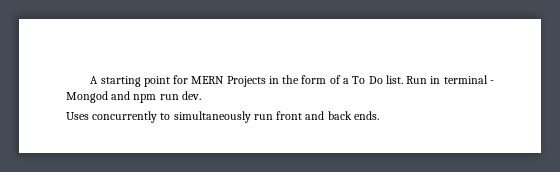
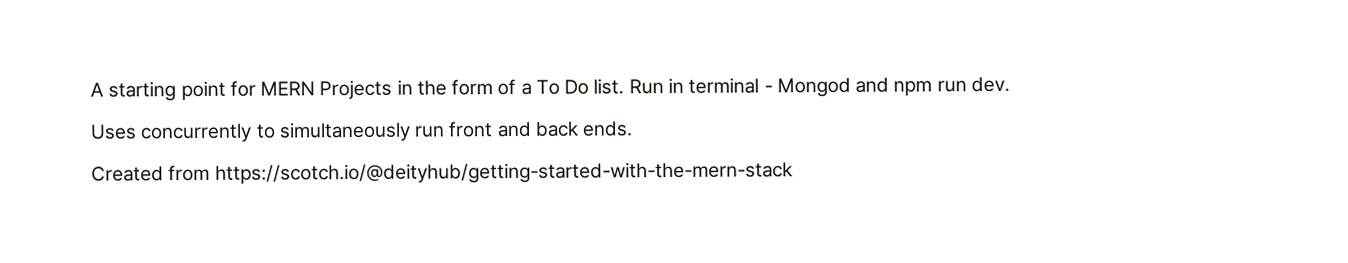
+ Created from https://scotch.io/@deityhub/getting-started-with-the-mern-stack

